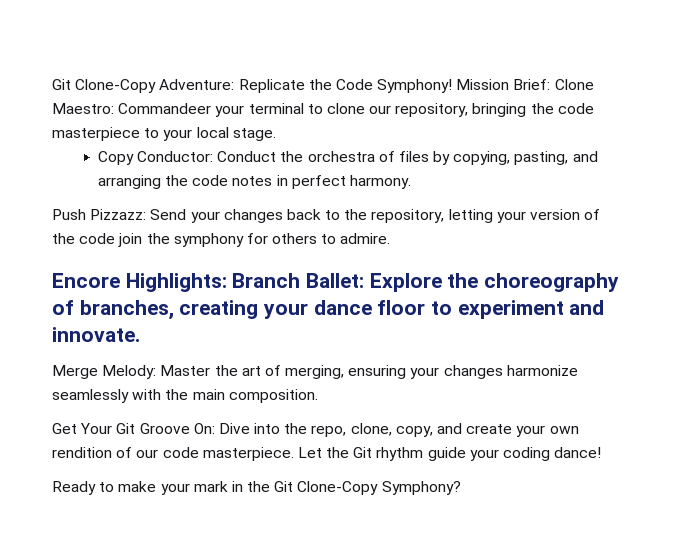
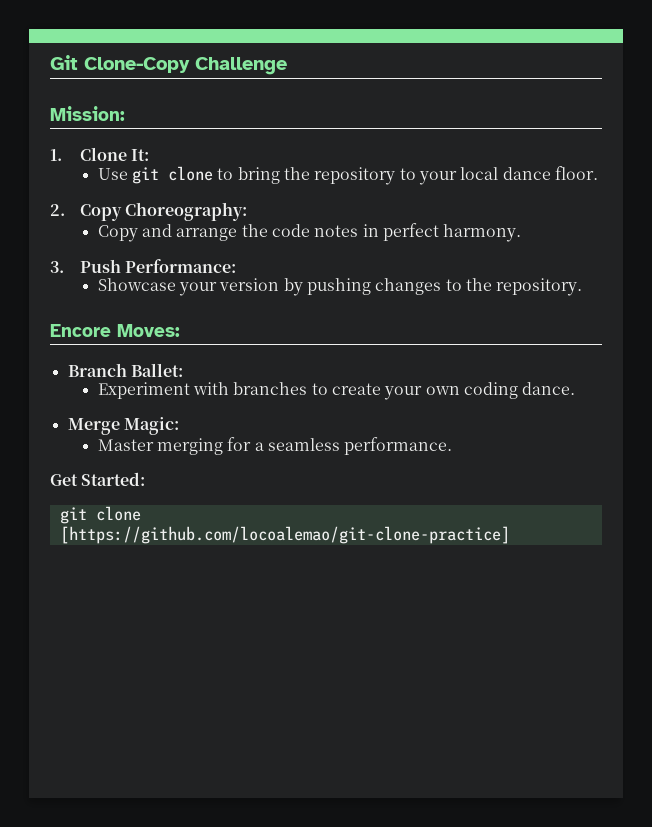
- Git Clone-Copy Adventure: Replicate the Code Symphony! Mission Brief: Clone Maestro: Commandeer your terminal to clone our repository, bringing the code masterpiece to your local stage.
- Copy Conductor: Conduct the orchestra of files by copying, pasting, and arranging the code notes in perfect harmony.
+ Git Clone-Copy Challenge
+ Mission:
+ 1. Clone It:
+ Use git clone to bring the repository to your local dance floor.
+ 2. Copy Choreography:
+ Copy and arrange the code notes in perfect harmony.
- Push Pizzazz: Send your changes back to the repository, letting your version of the code join the symphony for others to admire.
+ 3. Push Performance:
+ Showcase your version by pushing changes to the repository.
- Encore Highlights: Branch Ballet: Explore the choreography of branches, creating your dance floor to experiment and innovate.
- Merge Melody: Master the art of merging, ensuring your changes harmonize seamlessly with the main composition.
- Get Your Git Groove On: Dive into the repo, clone, copy, and create your own rendition of our code masterpiece. Let the Git rhythm guide your coding dance!
- Ready to make your mark in the Git Clone-Copy Symphony?
+ Encore Moves:
+ Branch Ballet:
+ Experiment with branches to create your own coding dance.
+ Merge Magic:
+ Master merging for a seamless performance.
+ Get Started:
+ git clone [https://github.com/locoalemao/git-clone-practice]

